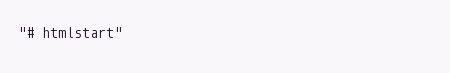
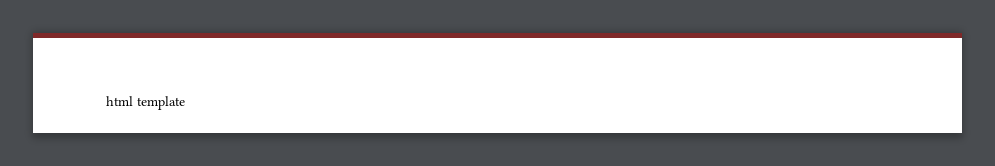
- "# htmlstart"
+ html template

